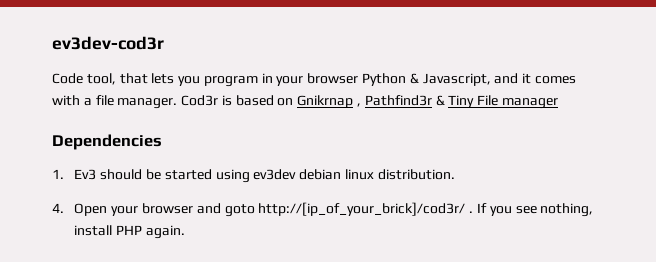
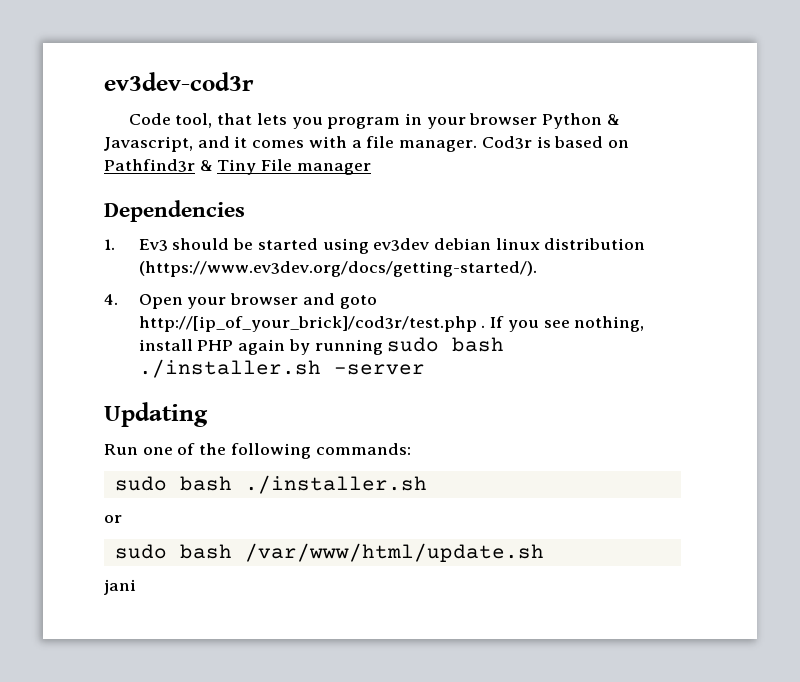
- Cod3r is based on Gnikrnap , Pathfind3r & Tiny File manager
+ Cod3r is based on Pathfind3r & Tiny File manager
- 1. Ev3 should be started using ev3dev debian linux distribution.
+ 1. Ev3 should be started using ev3dev debian linux distribution (https://www.ev3dev.org/docs/getting-started/).
- 4. Open your browser and goto http://[ip_of_your_brick]/cod3r/ .
+ 4. Open your browser and goto http://[ip_of_your_brick]/cod3r/test.php .
- If you see nothing, install PHP again.
+ If you see nothing, install PHP again by running sudo bash ./installer.sh -server
+ Updating
+ Run one of the following commands:
+ sudo bash ./installer.sh
+ or
+ sudo bash /var/www/html/update.sh
+ jani

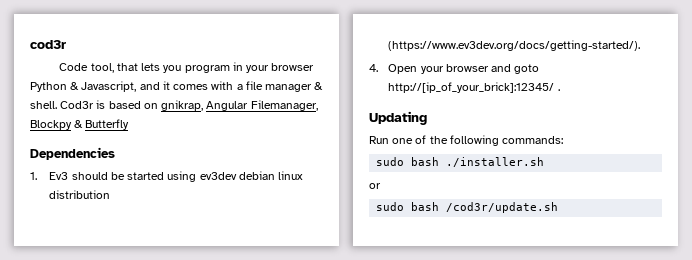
- ev3dev-cod3r
+ cod3r
- Code tool, that lets you program in your browser Python & Javascript, and it comes with a file manager.
+ Code tool, that lets you program in your browser Python & Javascript, and it comes with a file manager & shell.
- Cod3r is based on Pathfind3r & Tiny File manager
+ Cod3r is based on gnikrap, Angular Filemanager, Blockpy & Butterfly
- 4. Open your browser and goto http://[ip_of_your_brick]/cod3r/test.php . If you see nothing, install PHP again by running sudo bash ./installer.sh -server
+ 4. Open your browser and goto http://[ip_of_your_brick]:12345/ .
- sudo bash /var/www/html/update.sh
- jani
+ sudo bash /cod3r/update.sh

